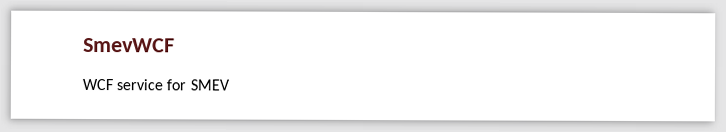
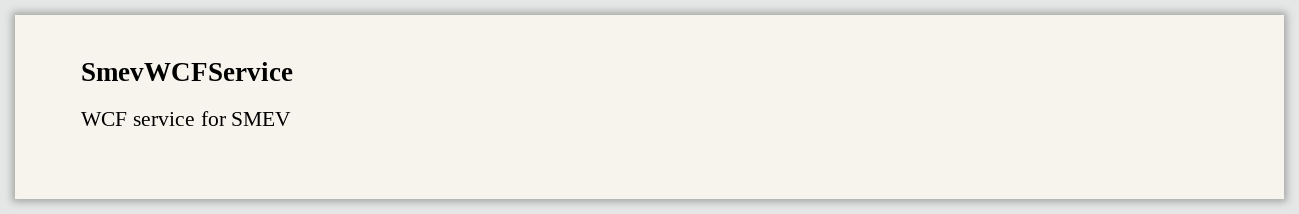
- SmevWCF
+ SmevWCFService

